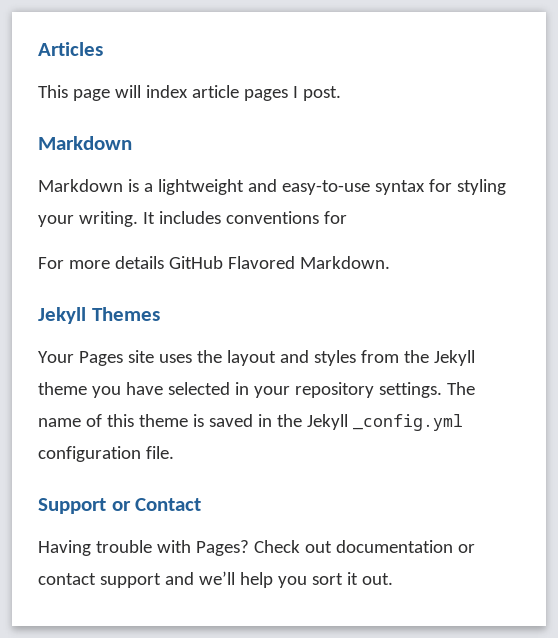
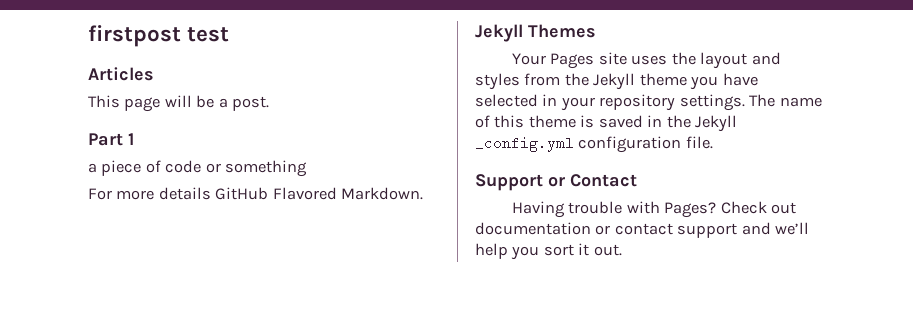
+ firstpost test
- This page will index article pages I post.
- Markdown
- Markdown is a lightweight and easy-to-use syntax for styling your writing. It includes conventions for
+ This page will be a post.
+ Part 1
+ a piece of code or something

